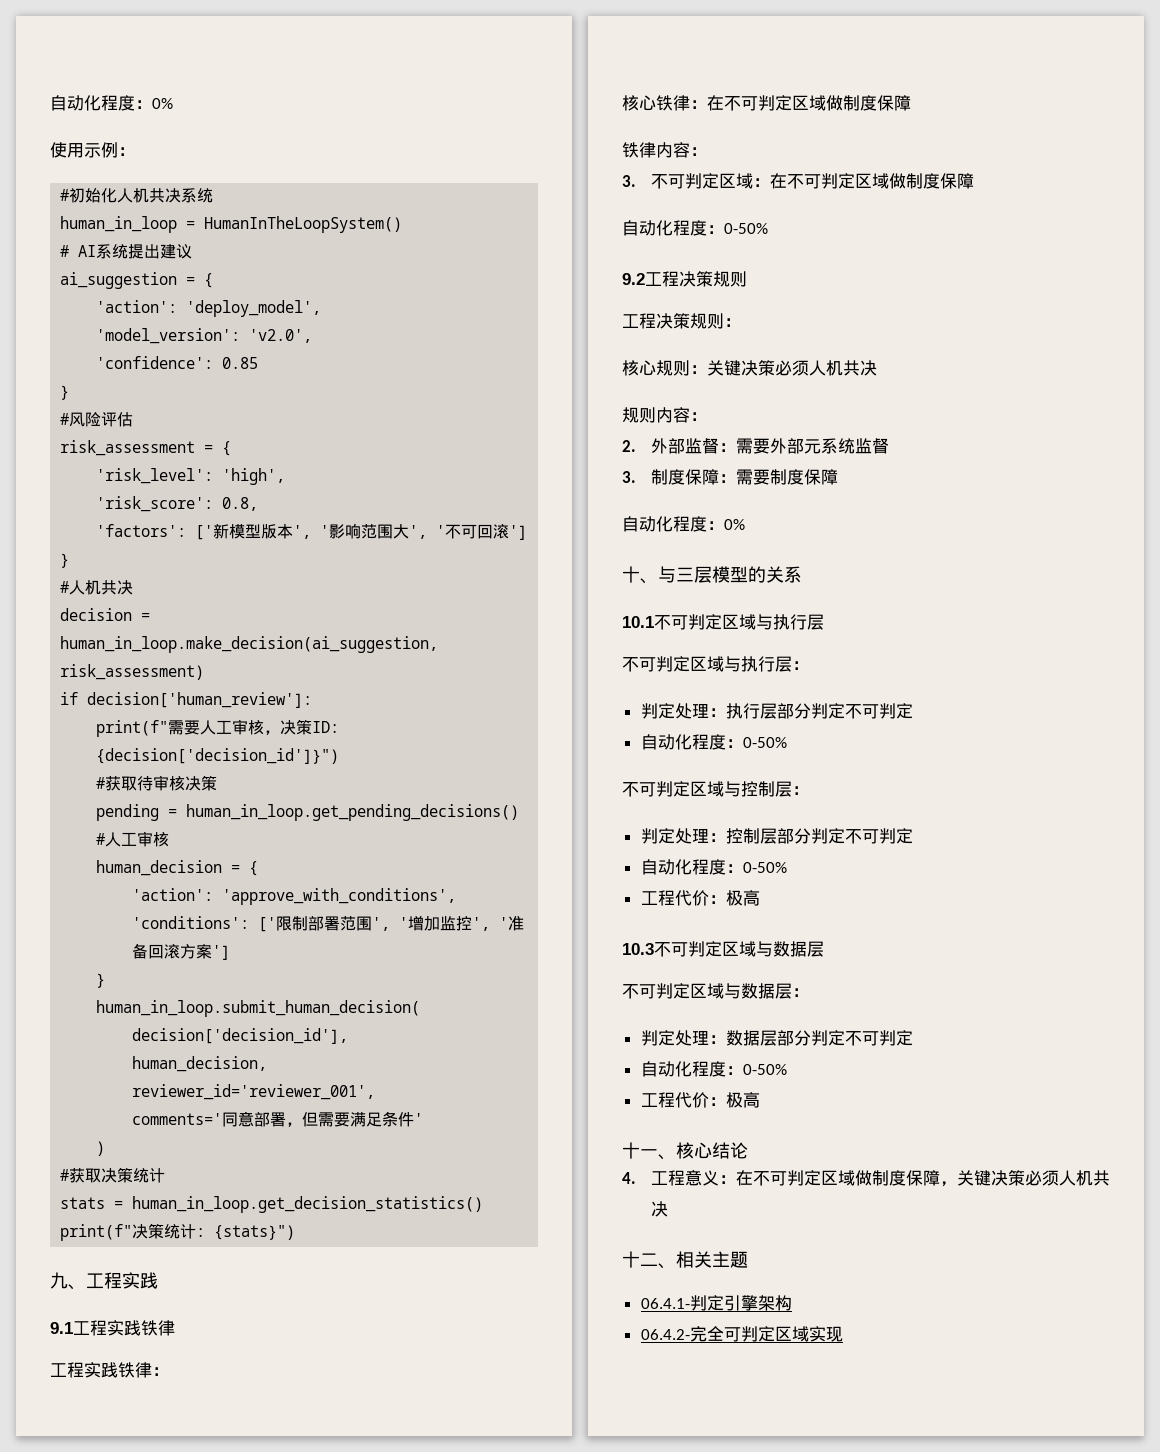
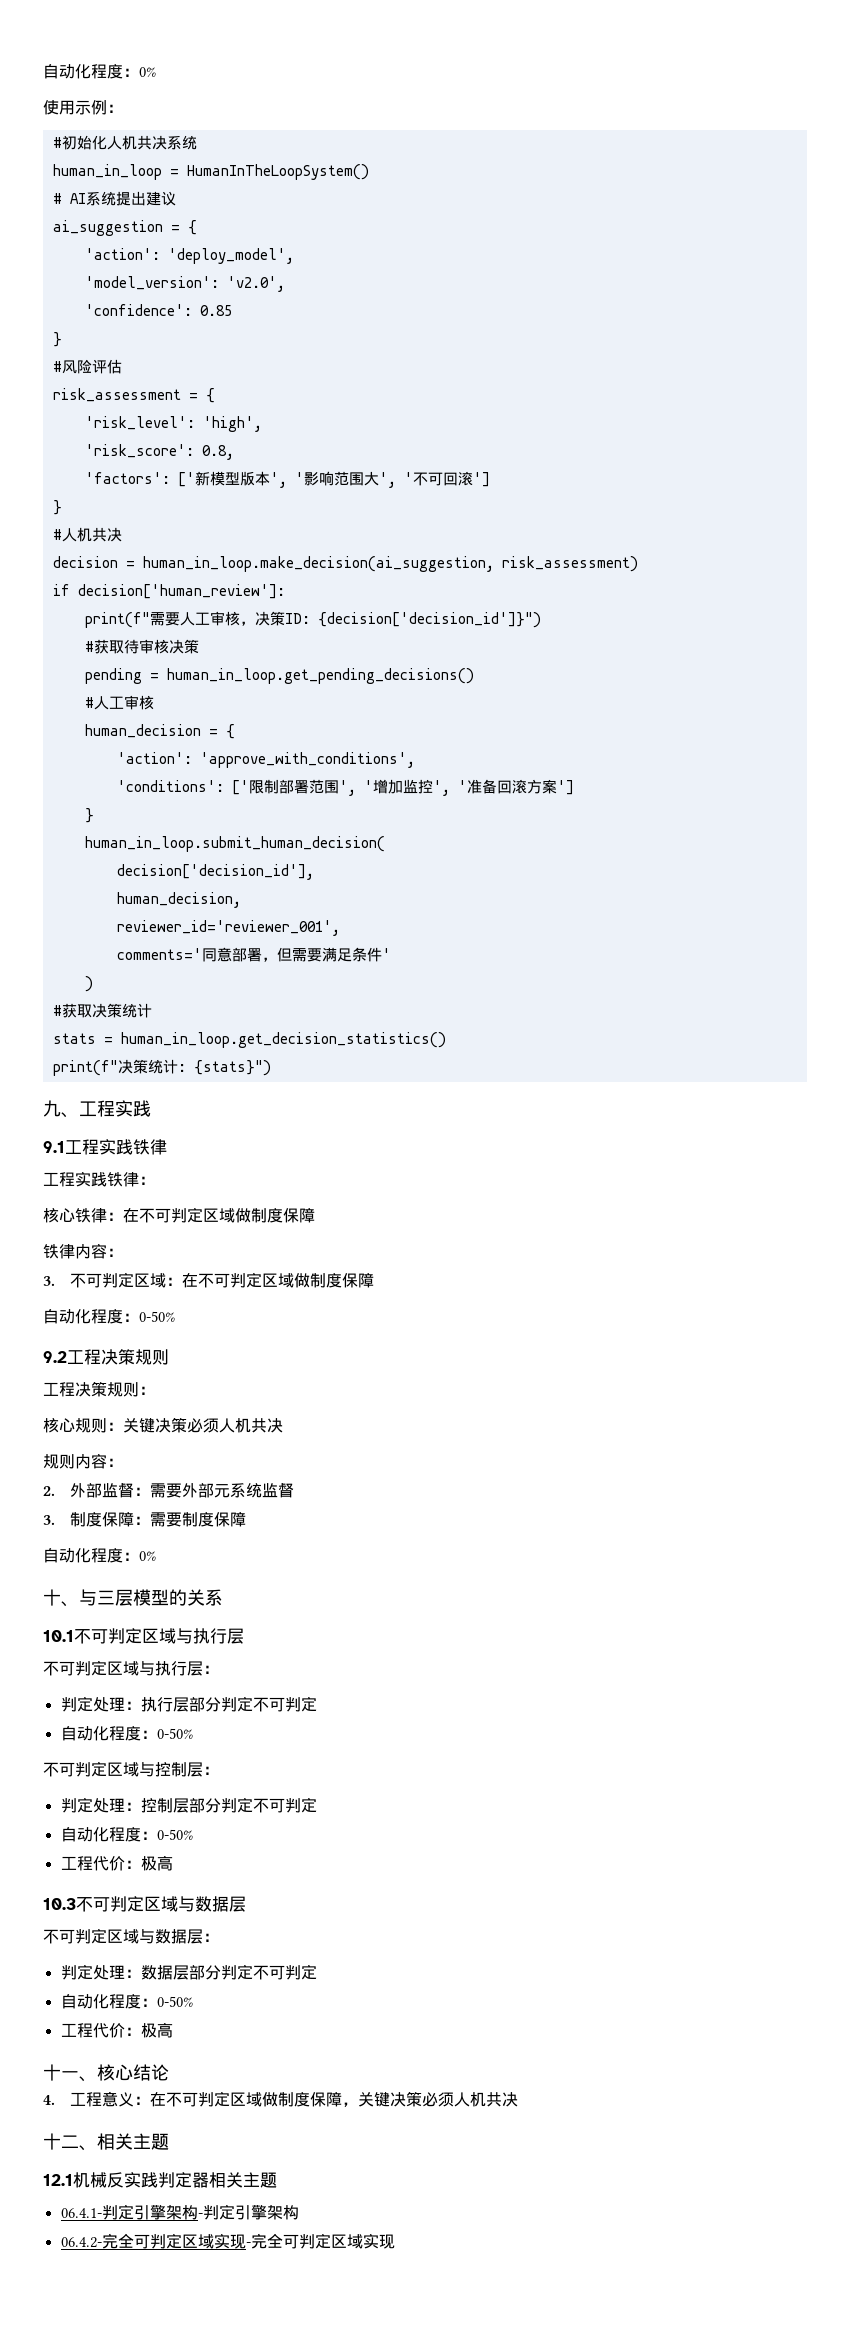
+ 12.1机械反实践判定器相关主题
- 06.4.1-判定引擎架构
+ 06.4.1-判定引擎架构-判定引擎架构
- 06.4.2-完全可判定区域实现
+ 06.4.2-完全可判定区域实现-完全可判定区域实现

